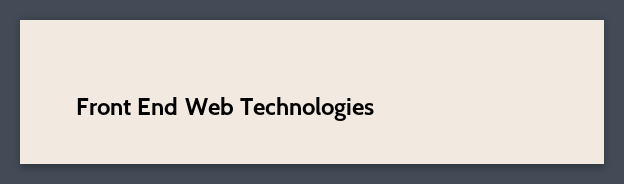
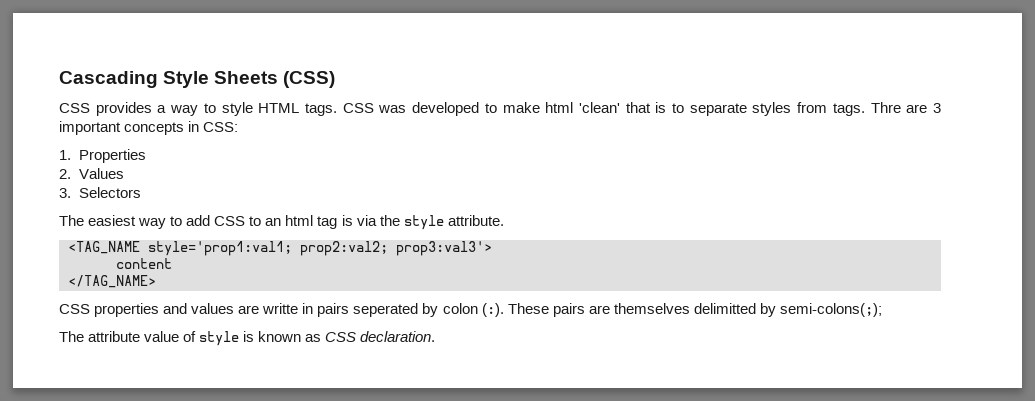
- Front End Web Technologies
+ Cascading Style Sheets (CSS)
+ CSS provides a way to style HTML tags. CSS was developed to make html 'clean' that is to separate styles from tags. Thre are 3 important concepts in CSS:
+ 1. Properties
+ 2. Values
+ 3. Selectors
+ The easiest way to add CSS to an html tag is via the style attribute.
+ <TAG_NAME style='prop1:val1; prop2:val2; prop3:val3'>
+ content
+ </TAG_NAME>
+ CSS properties and values are writte in pairs seperated by colon (:). These pairs are themselves delimitted by semi-colons(;);
+ The attribute value of style is known as CSS declaration.

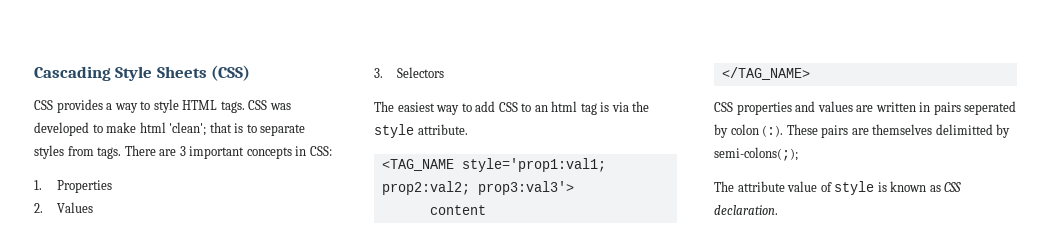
- CSS was developed to make html 'clean' that is to separate styles from tags.
+ CSS was developed to make html 'clean'; that is to separate styles from tags.
- Thre are 3 important concepts in CSS:
+ There are 3 important concepts in CSS:
- CSS properties and values are writte in pairs seperated by colon (:).
+ CSS properties and values are written in pairs seperated by colon (:).

